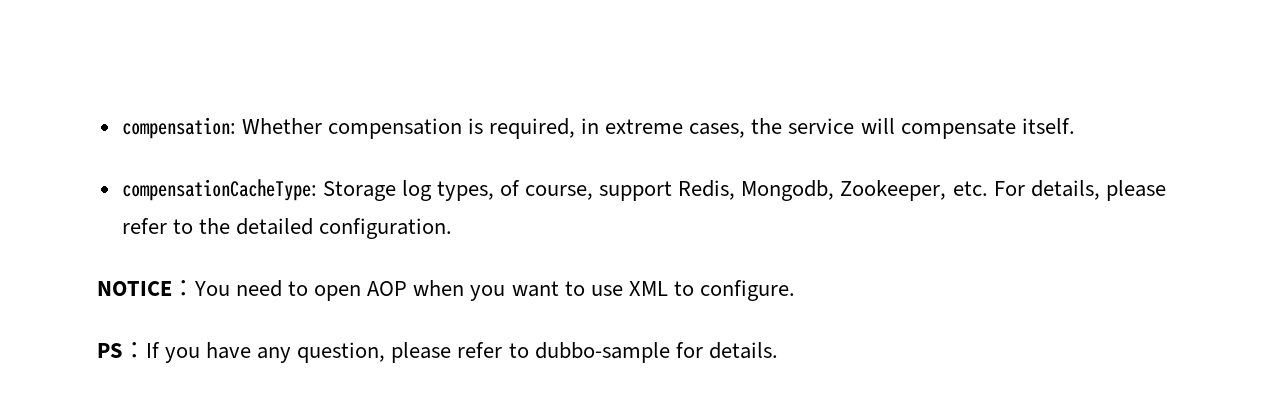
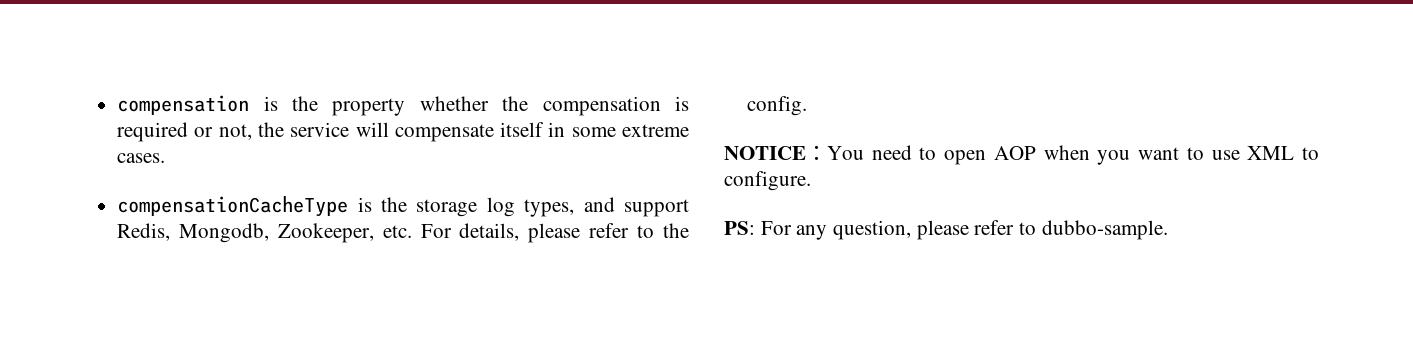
- compensation: Whether compensation is required, in extreme cases, the service will compensate itself.
- compensationCacheType: Storage log types, of course, support Redis, Mongodb, Zookeeper, etc. For details, please refer to the detailed configuration.
+ compensation is the property whether the compensation is required or not, the service will compensate itself in some extreme cases.
+ compensationCacheType is the storage log types, and support Redis, Mongodb, Zookeeper, etc. For details, please refer to the config.
- PS：If you have any question, please refer to dubbo-sample for details.
+ PS: For any question, please refer to dubbo-sample.

